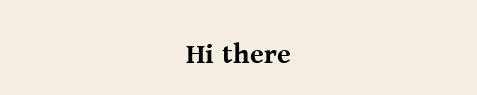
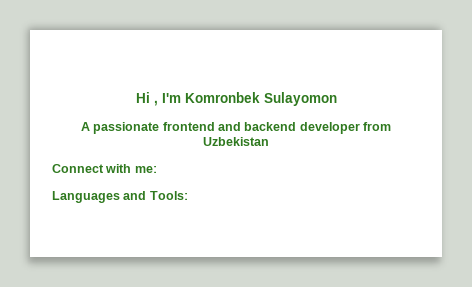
- Hi there
+ Hi , I'm Komronbek Sulayomon
+ A passionate frontend and backend developer from Uzbekistan
+ Connect with me:
+ Languages and Tools:

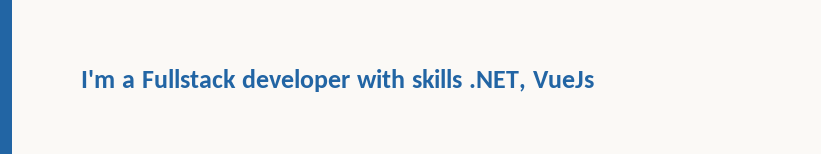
- Hi , I'm Komronbek Sulayomon
- A passionate frontend and backend developer from Uzbekistan
- Connect with me:
- Languages and Tools:
+ I'm a Fullstack developer with skills .NET, VueJs

